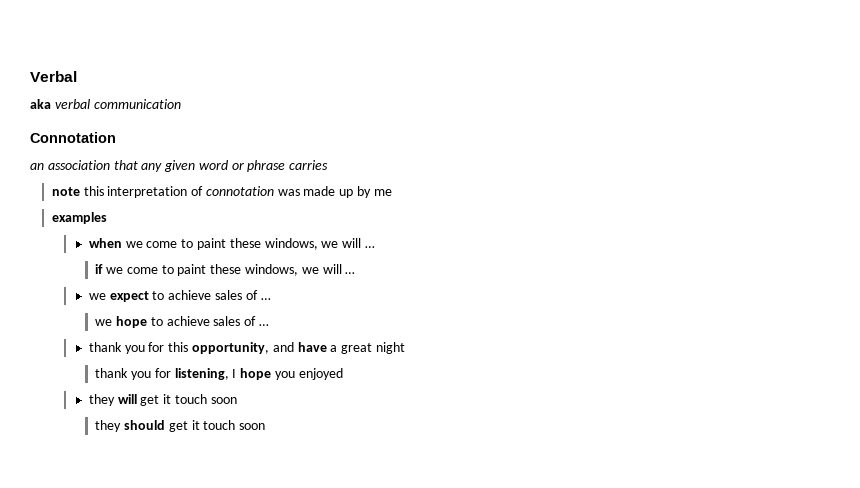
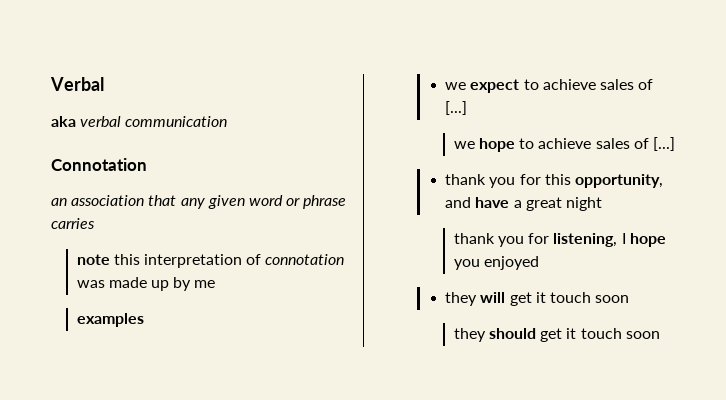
- when we come to paint these windows, we will …
- if we come to paint these windows, we will …
- we expect to achieve sales of …
+ we expect to achieve sales of [...]
- we hope to achieve sales of …
+ we hope to achieve sales of [...]

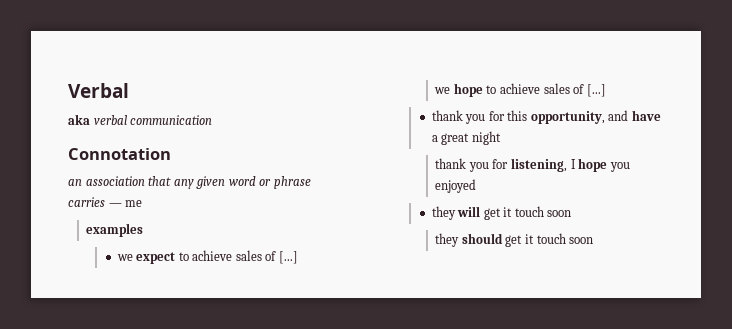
- an association that any given word or phrase carries
- note this interpretation of connotation was made up by me
+ an association that any given word or phrase carries — me

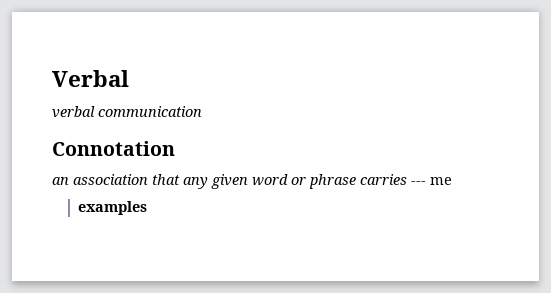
- aka verbal communication
+ verbal communication
- an association that any given word or phrase carries — me
+ an association that any given word or phrase carries --- me
- we expect to achieve sales of [...]
- we hope to achieve sales of [...]
- thank you for this opportunity, and have a great night
- thank you for listening, I hope you enjoyed
- they will get it touch soon
- they should get it touch soon

